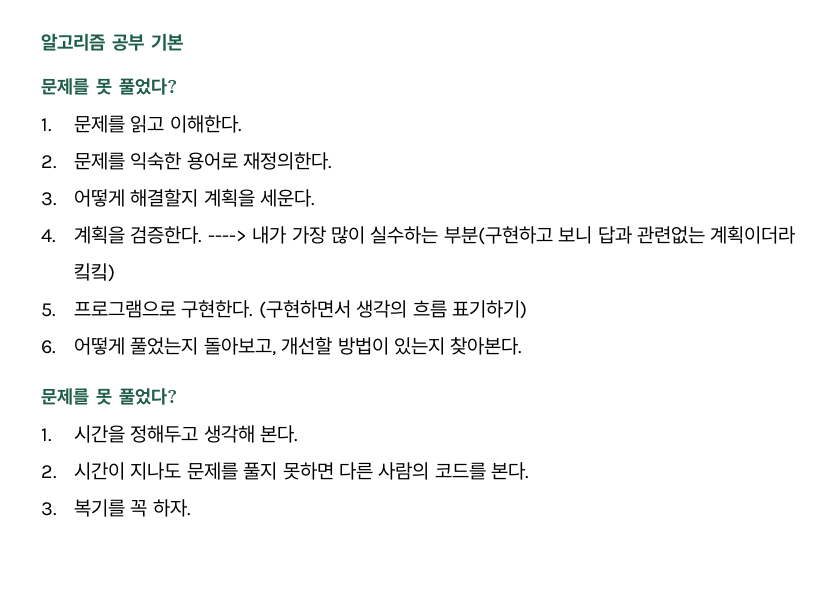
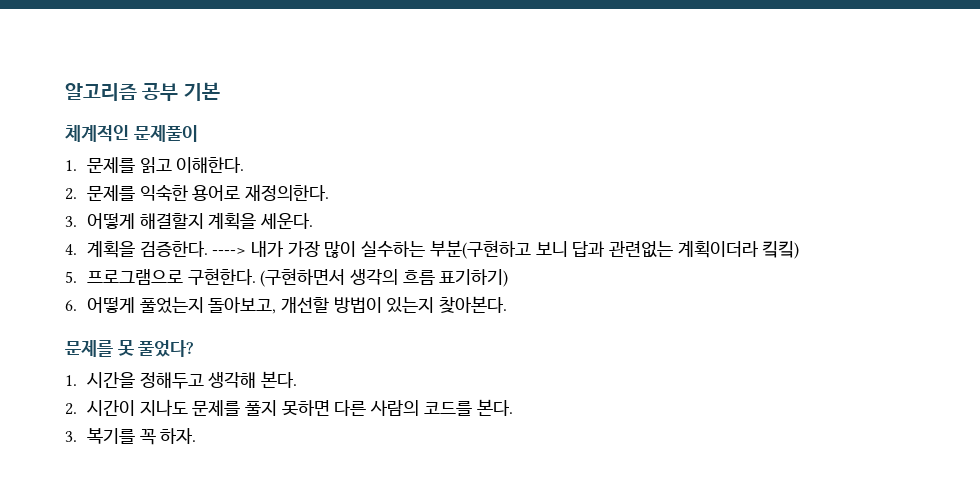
  알고리즘 공부 기본
- 문제를 못 풀었다?
+ 체계적인 문제풀이

